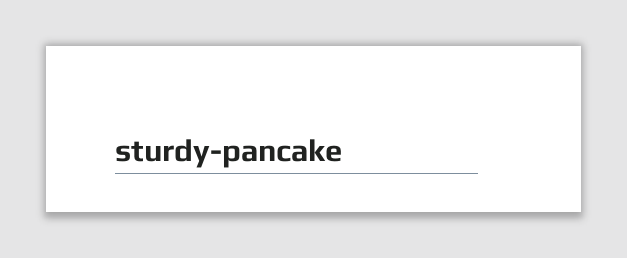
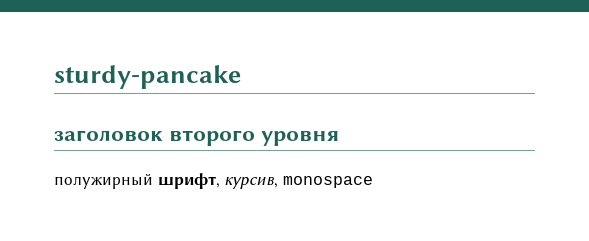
+ заголовок второго уровня
+ полужирный шрифт, курсив, monospace

